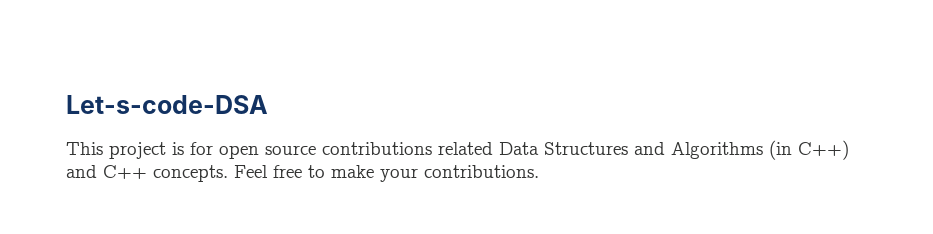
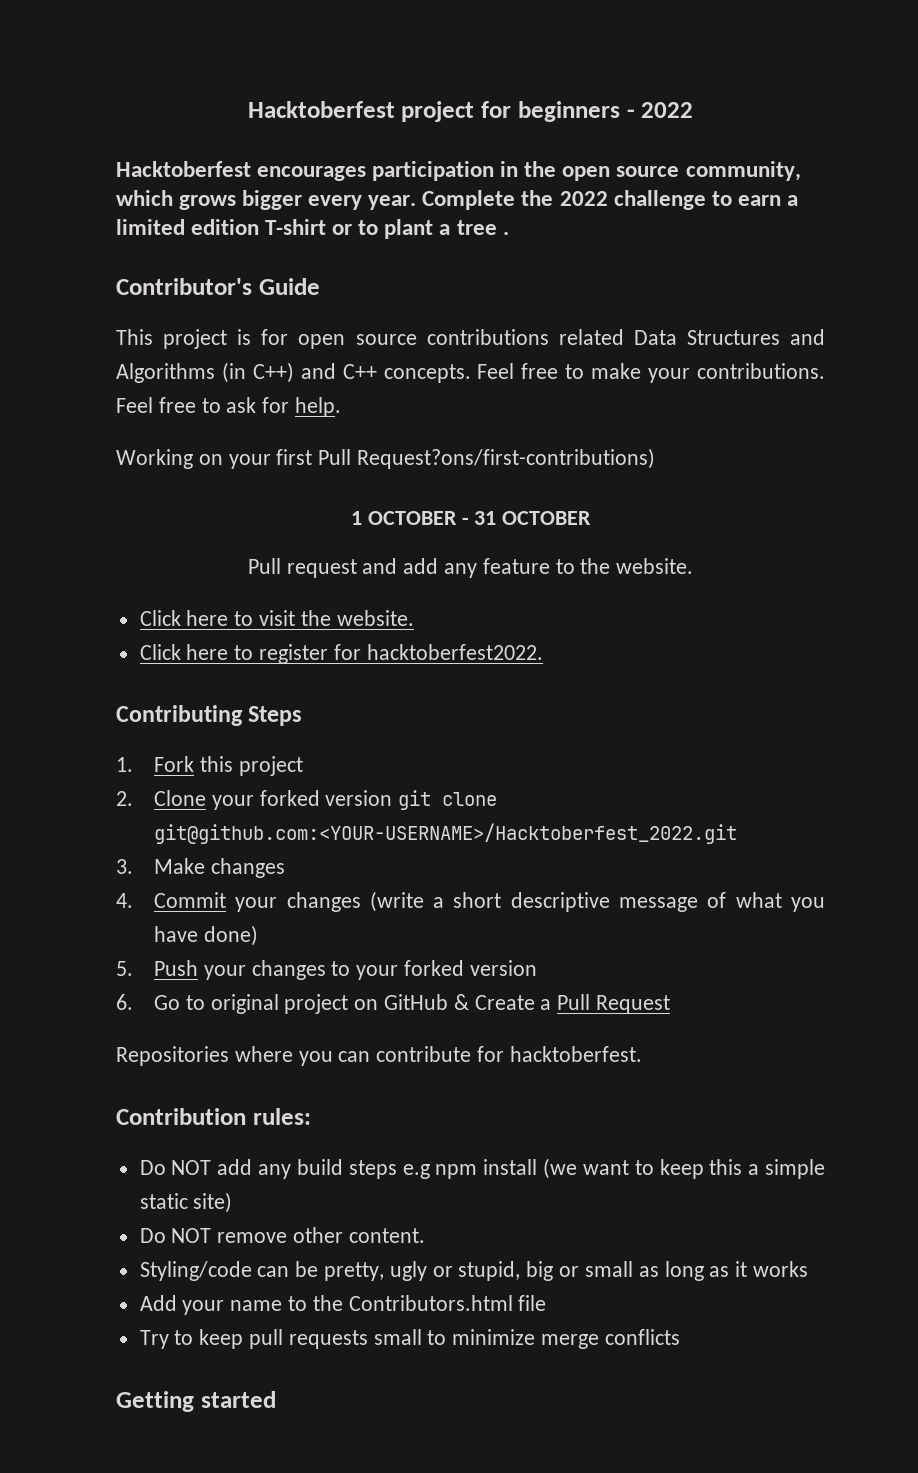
- Let-s-code-DSA
+ Hacktoberfest project for beginners - 2022
+ Hacktoberfest encourages participation in the open source community, which grows bigger every year. Complete the 2022 challenge to earn a limited edition T-shirt or to plant a tree .
+ Contributor's Guide
+ Feel free to ask for help.
+ Working on your first Pull Request?ons/first-contributions)
+ 1 OCTOBER - 31 OCTOBER
+ Pull request and add any feature to the website.
+ Click here to visit the website.
+ Click here to register for hacktoberfest2022.
+ Contributing Steps
+ 1. Fork this project
+ 2. Clone your forked version git clone git@github.com:<YOUR-USERNAME>/Hacktoberfest_2022.git
+ 3. Make changes
+ 4. Commit your changes (write a short descriptive message of what you have done)
+ 5. Push your changes to your forked version
+ 6. Go to original project on GitHub & Create a Pull Request
+ Repositories where you can contribute for hacktoberfest.
+ Contribution rules:
+ Do NOT add any build steps e.g npm install (we want to keep this a simple static site)
+ Do NOT remove other content.
+ Styling/code can be pretty, ugly or stupid, big or small as long as it works
+ Add your name to the Contributors.html file
+ Try to keep pull requests small to minimize merge conflicts
+ Getting started

